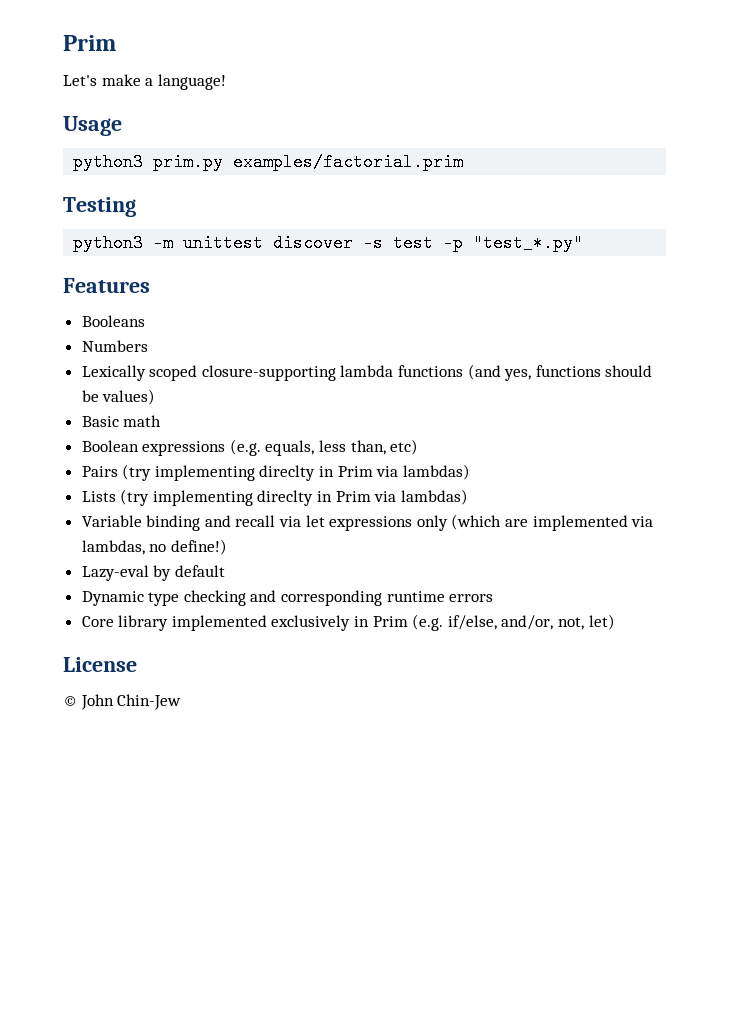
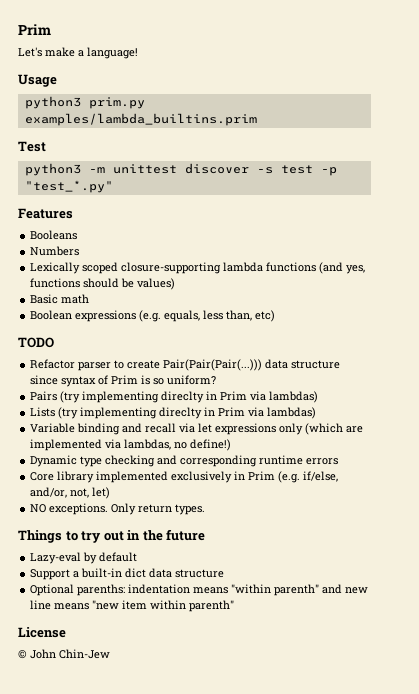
- python3 prim.py examples/factorial.prim
- Testing
+ python3 prim.py examples/lambda_builtins.prim
+ Test
+ TODO
+ Refactor parser to create Pair(Pair(Pair(...))) data structure since syntax of Prim is so uniform?
- Lazy-eval by default
+ NO exceptions. Only return types.
+ Things to try out in the future
+ Lazy-eval by default
+ Support a built-in dict data structure
+ Optional parenths: indentation means "within parenth" and new line means "new item within parenth"

